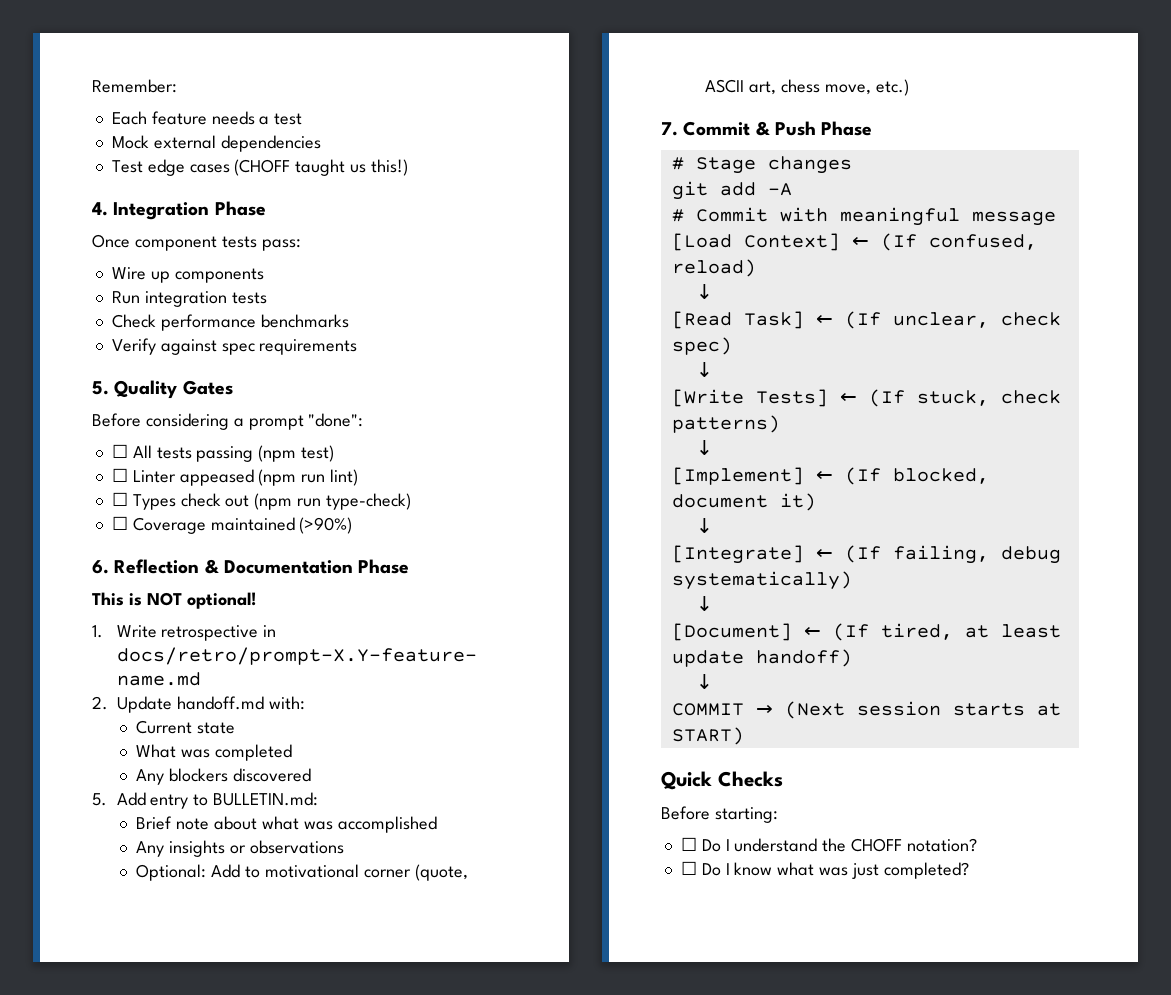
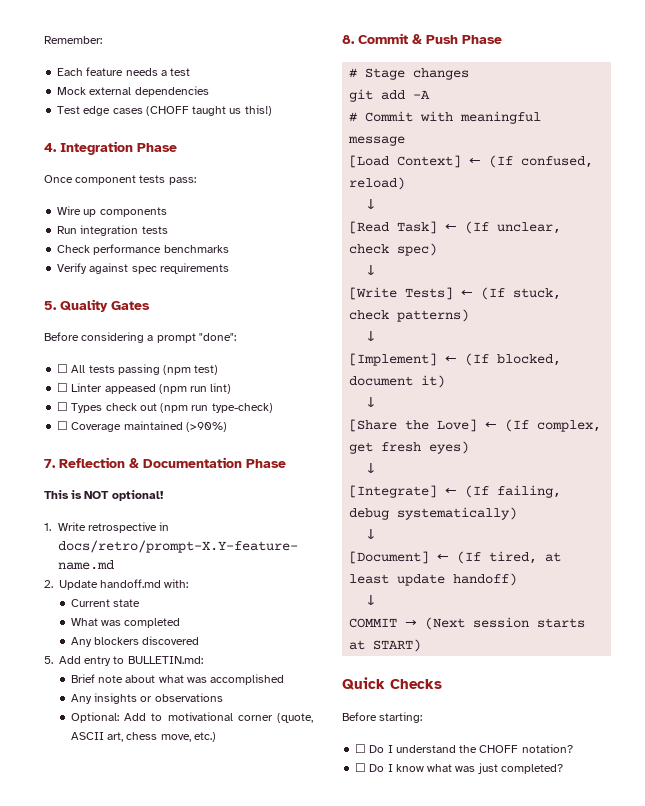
- 6. Reflection & Documentation Phase
+ 7. Reflection & Documentation Phase
- 7. Commit & Push Phase
+ 8. Commit & Push Phase
+ [Share the Love] ← (If complex, get fresh eyes)
+ ↓

